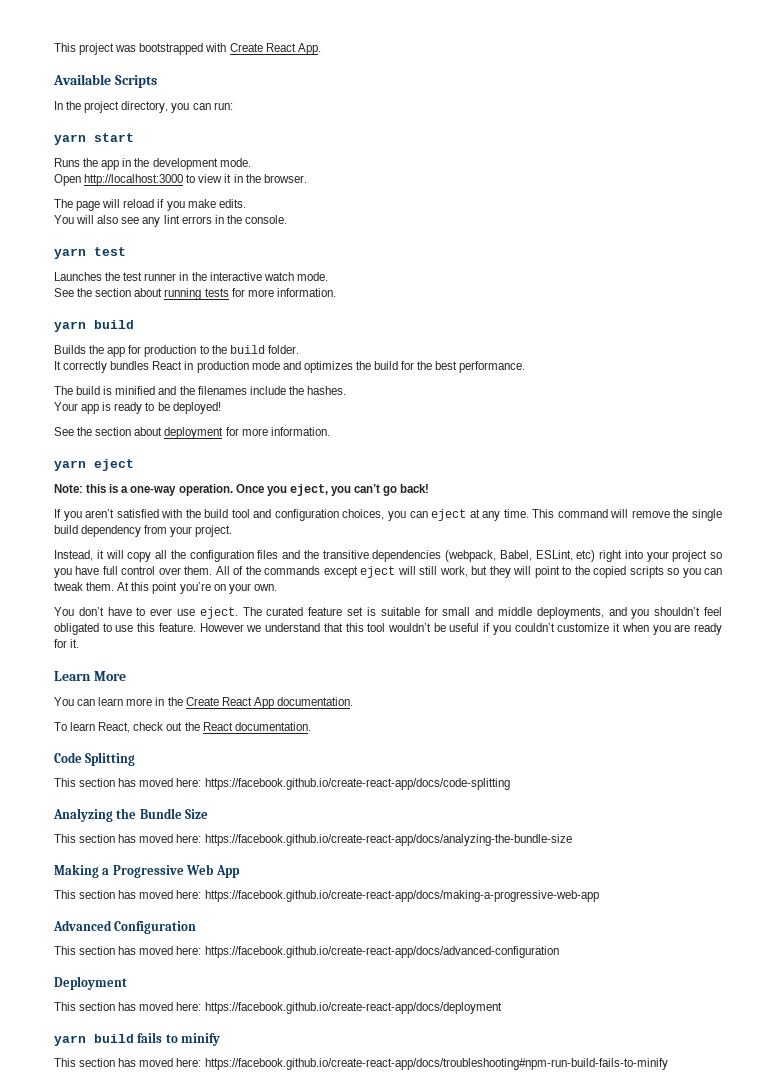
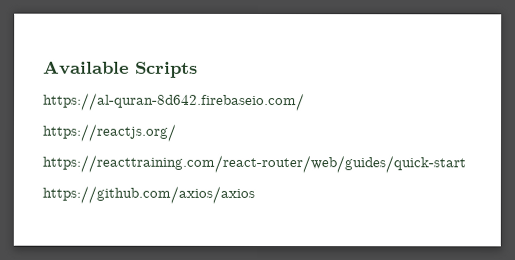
- This project was bootstrapped with Create React App.
  Available Scripts
- In the project directory, you can run:
- yarn start
- Runs the app in the development mode.
- Open http://localhost:3000 to view it in the browser.
- The page will reload if you make edits.
- You will also see any lint errors in the console.
- yarn test
- Launches the test runner in the interactive watch mode.
- See the section about running tests for more information.
- yarn build
- Builds the app for production to the build folder.
- It correctly bundles React in production mode and optimizes the build for the best performance.
- The build is minified and the filenames include the hashes.
- Your app is ready to be deployed!
- See the section about deployment for more information.
- yarn eject
- Note: this is a one-way operation. Once you eject, you can’t go back!
- If you aren’t satisfied with the build tool and configuration choices, you can eject at any time. This command will remove the single build dependency from your project.
- Instead, it will copy all the configuration files and the transitive dependencies (webpack, Babel, ESLint, etc) right into your project so you have full control over them. All of the commands except eject will still work, but they will point to the copied scripts so you can tweak them. At this point you’re on your own.
- You don’t have to ever use eject. The curated feature set is suitable for small and middle deployments, and you shouldn’t feel obligated to use this feature. However we understand that this tool wouldn’t be useful if you couldn’t customize it when you are ready for it.
- Learn More
- You can learn more in the Create React App documentation.
- To learn React, check out the React documentation.
- Code Splitting
- This section has moved here: https://facebook.github.io/create-react-app/docs/code-splitting
- Analyzing the Bundle Size
- This section has moved here: https://facebook.github.io/create-react-app/docs/analyzing-the-bundle-size
- Making a Progressive Web App
- This section has moved here: https://facebook.github.io/create-react-app/docs/making-a-progressive-web-app
- Advanced Configuration
- This section has moved here: https://facebook.github.io/create-react-app/docs/advanced-configuration
- Deployment
- This section has moved here: https://facebook.github.io/create-react-app/docs/deployment
- yarn build fails to minify
- This section has moved here: https://facebook.github.io/create-react-app/docs/troubleshooting#npm-run-build-fails-to-minify
+ https://al-quran-8d642.firebaseio.com/
+ https://reactjs.org/
+ https://reacttraining.com/react-router/web/guides/quick-start
+ https://github.com/axios/axios

